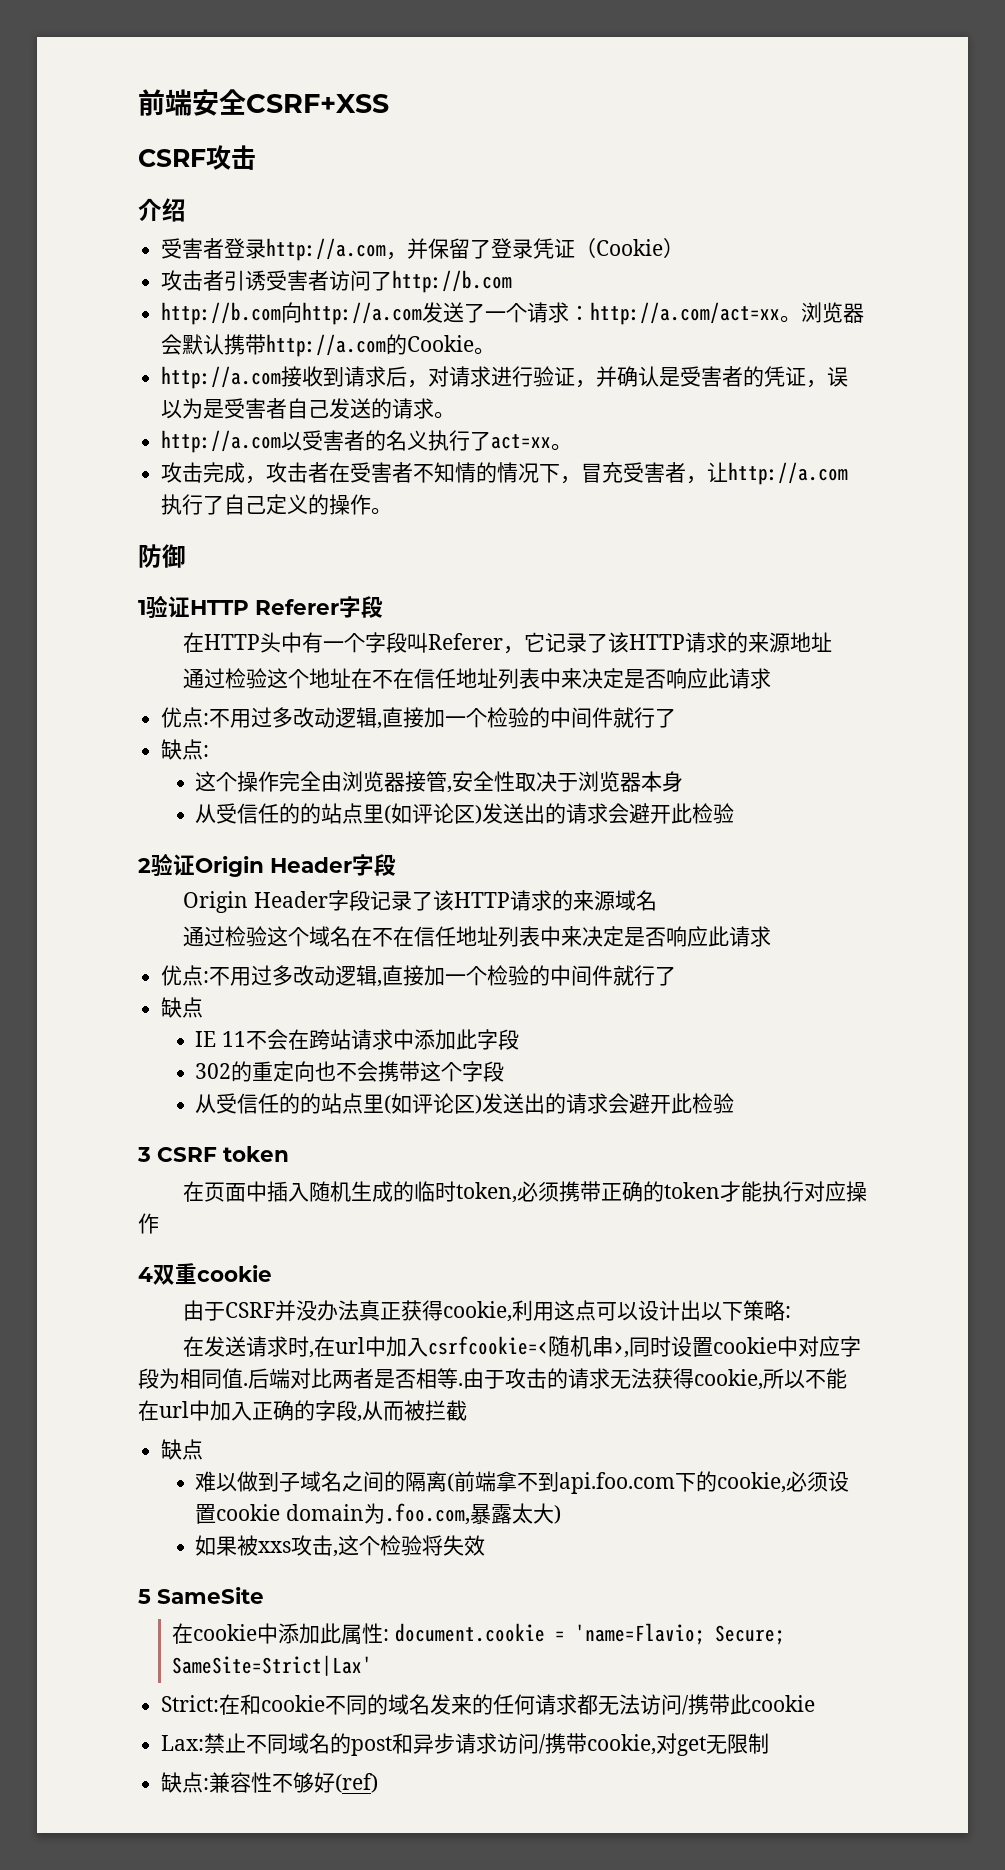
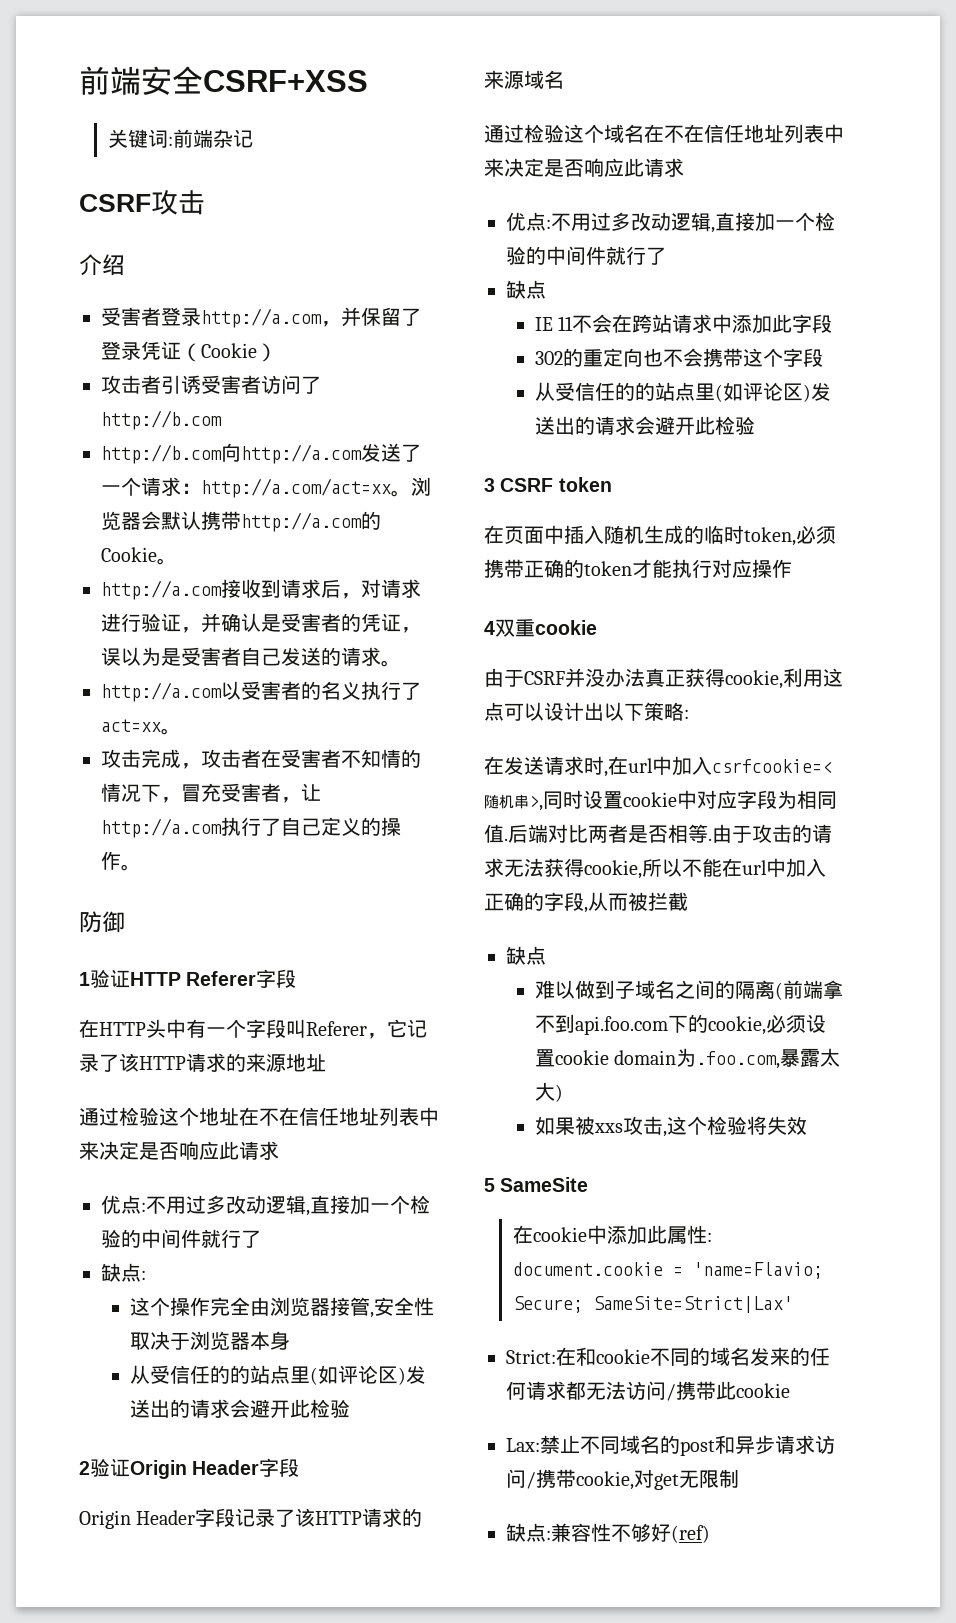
+ 关键词:前端杂记

